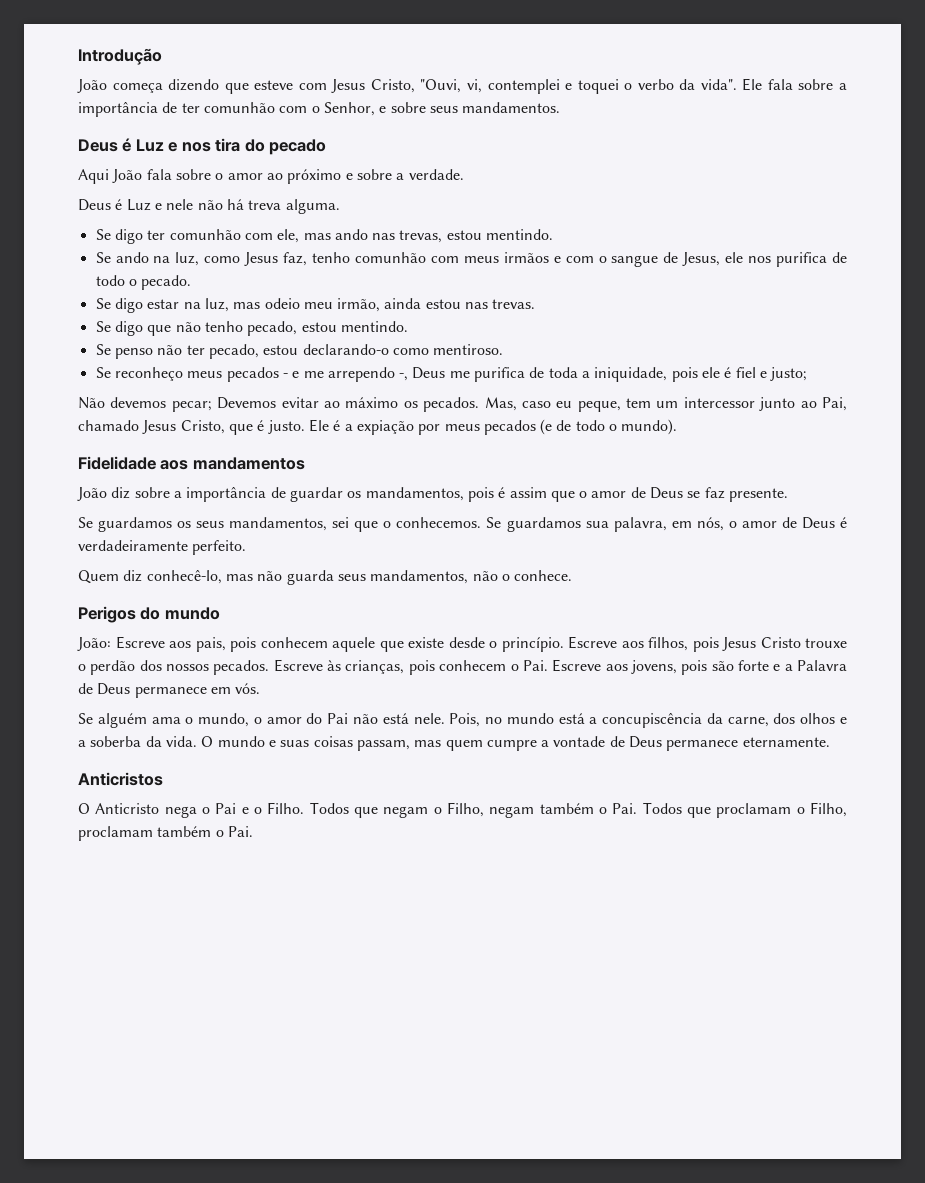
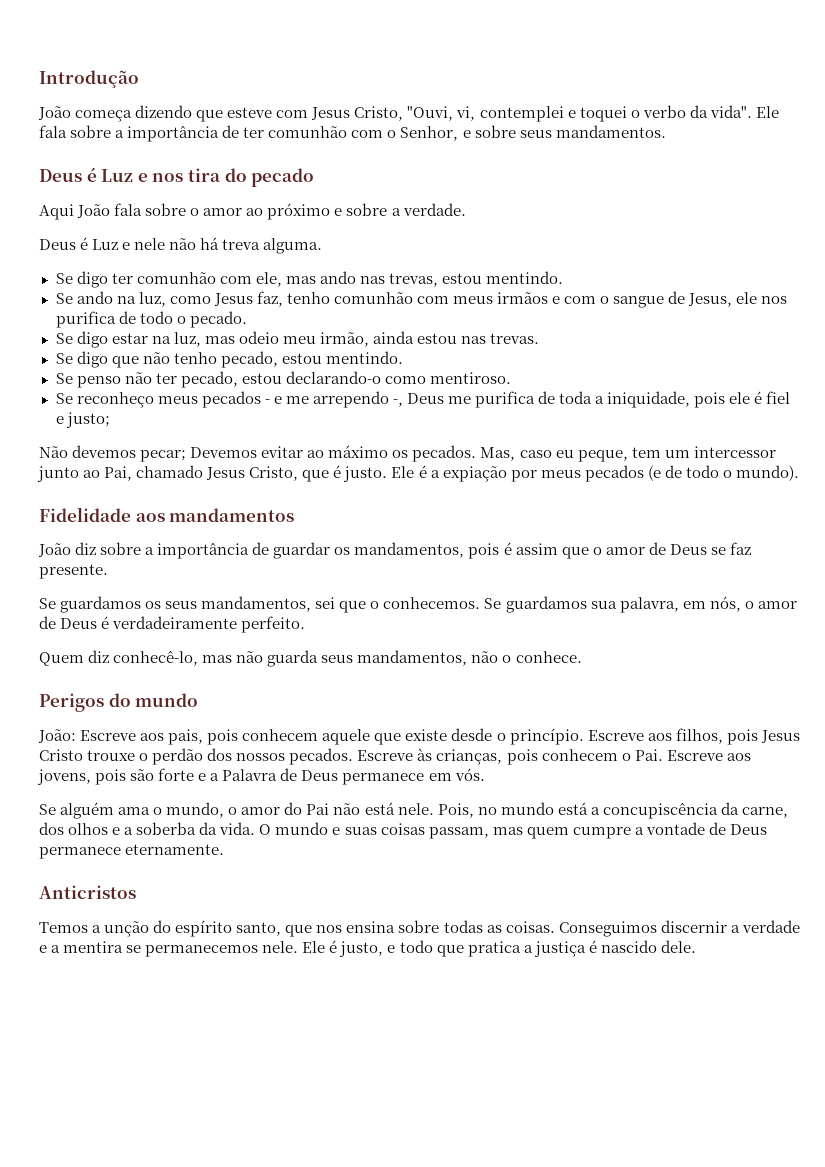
- O Anticristo nega o Pai e o Filho. Todos que negam o Filho, negam também o Pai. Todos que proclamam o Filho, proclamam também o Pai.
+ Temos a unção do espírito santo, que nos ensina sobre todas as coisas. Conseguimos discernir a verdade e a mentira se permanecemos nele. Ele é justo, e todo que pratica a justiça é nascido dele.

